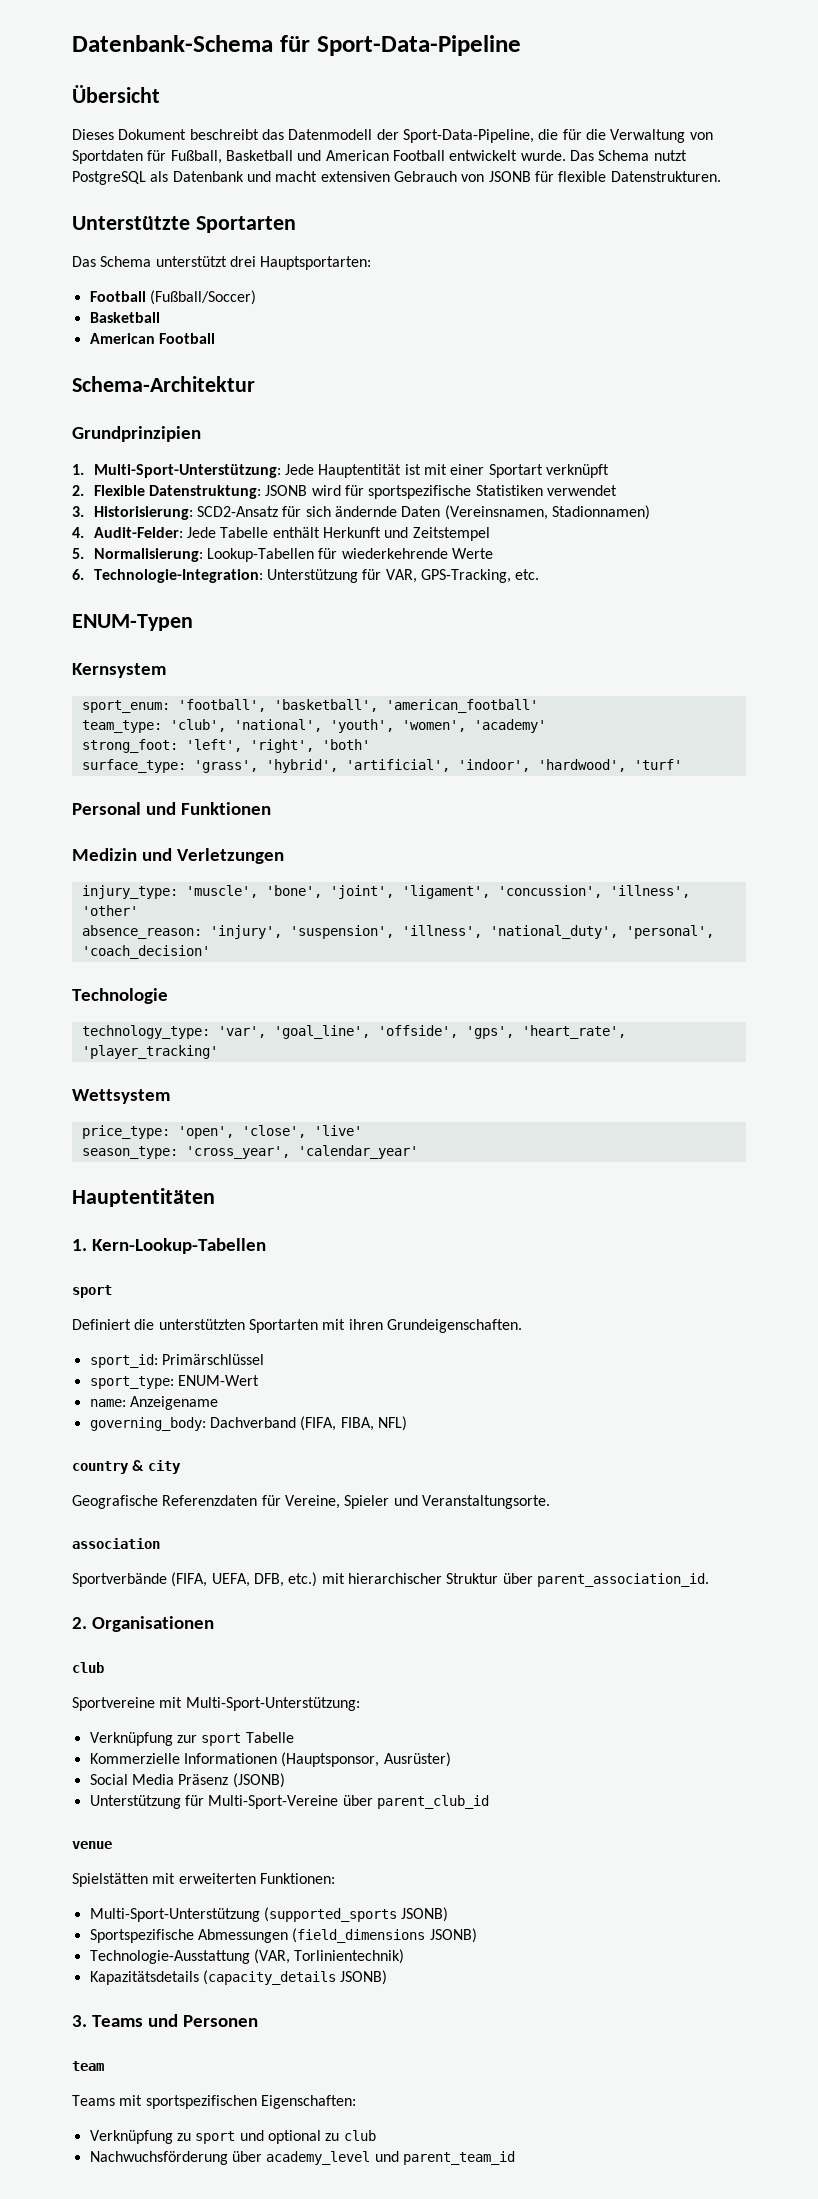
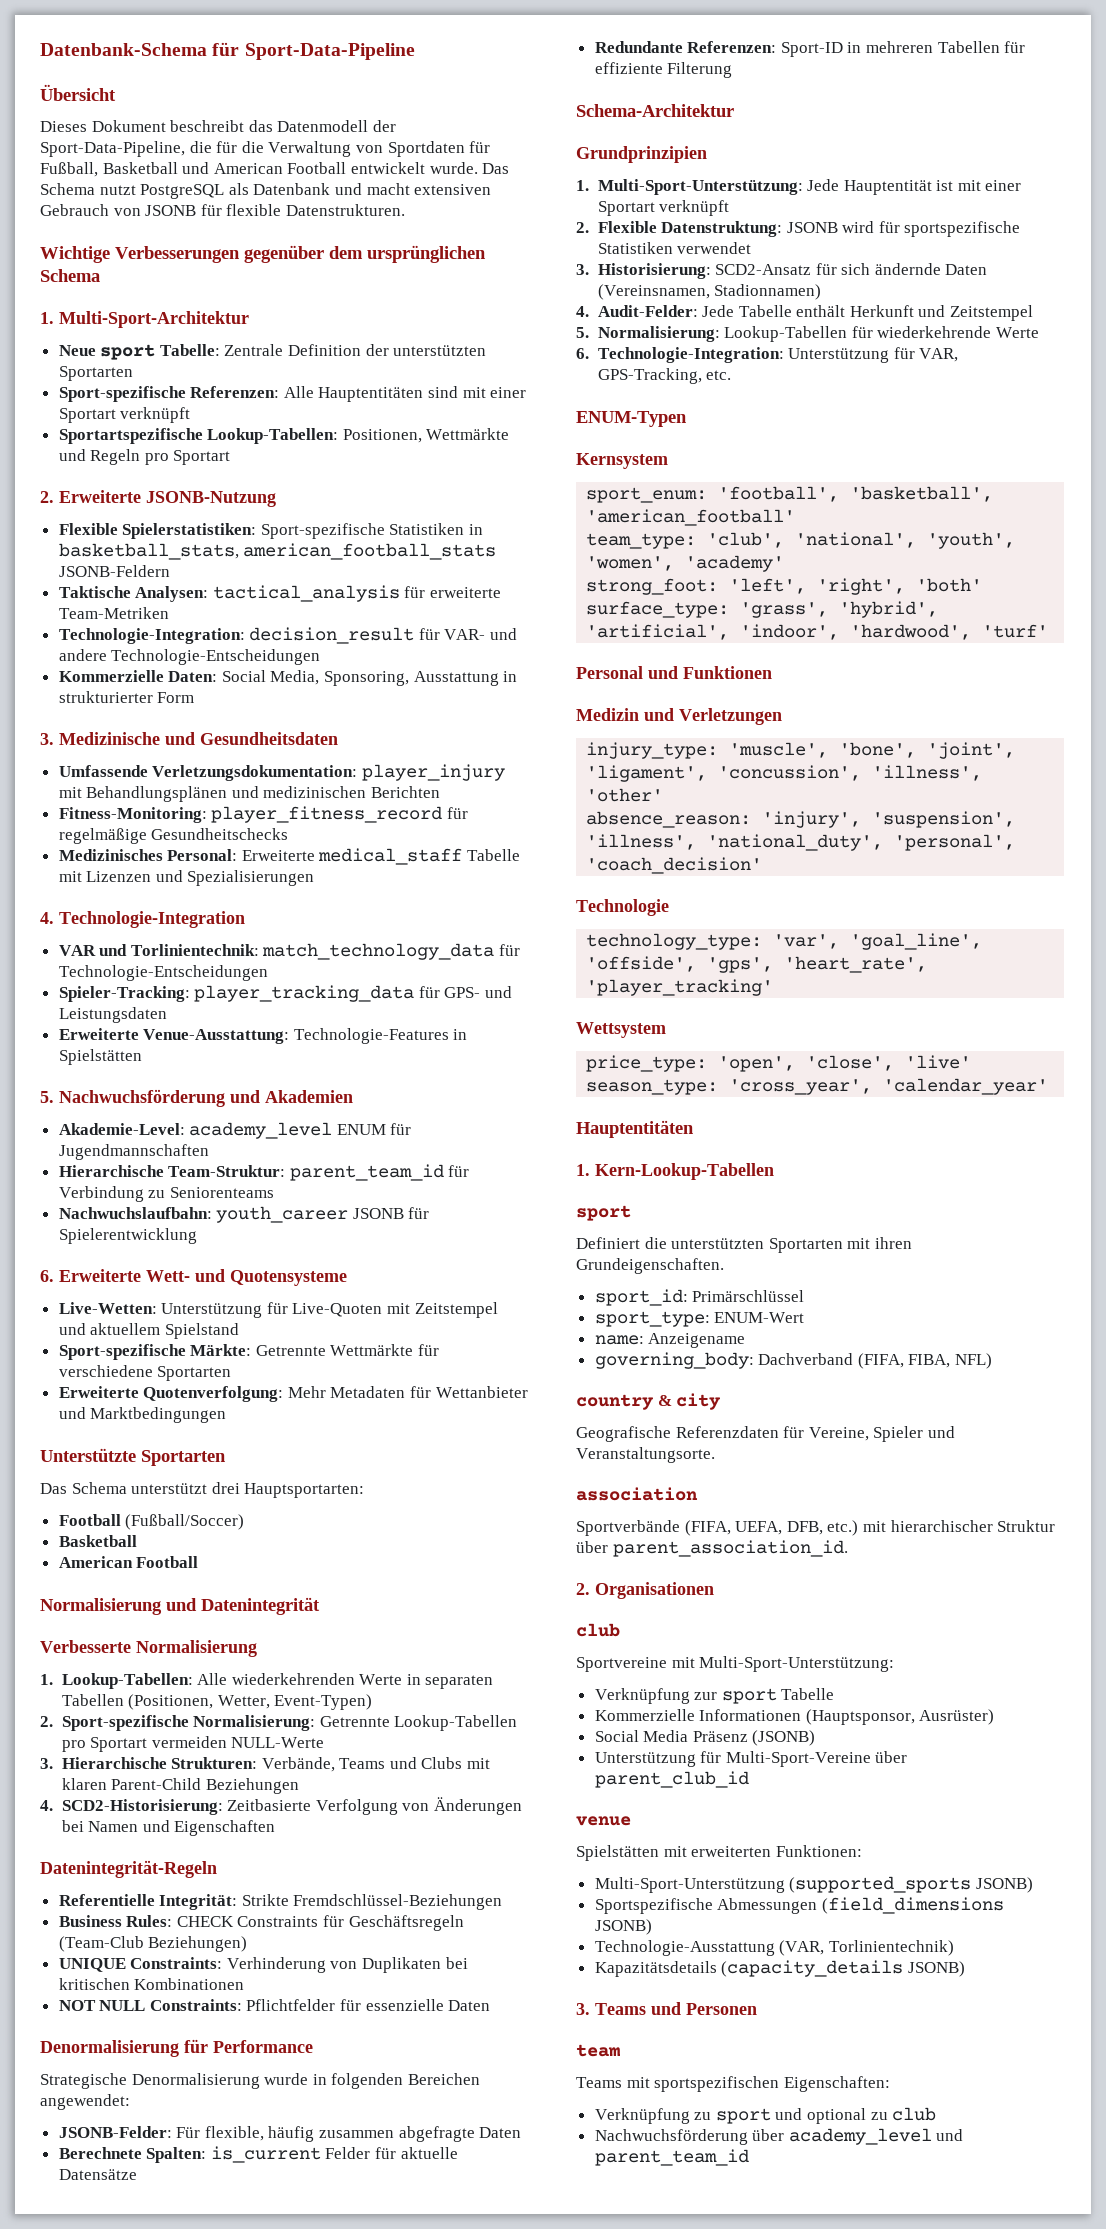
+ Wichtige Verbesserungen gegenüber dem ursprünglichen Schema
+ 1. Multi-Sport-Architektur
+ Neue sport Tabelle: Zentrale Definition der unterstützten Sportarten
+ Sport-spezifische Referenzen: Alle Hauptentitäten sind mit einer Sportart verknüpft
+ Sportartspezifische Lookup-Tabellen: Positionen, Wettmärkte und Regeln pro Sportart
+ 2. Erweiterte JSONB-Nutzung
+ Flexible Spielerstatistiken: Sport-spezifische Statistiken in basketball_stats, american_football_stats JSONB-Feldern
+ Taktische Analysen: tactical_analysis für erweiterte Team-Metriken
+ Technologie-Integration: decision_result für VAR- und andere Technologie-Entscheidungen
+ Kommerzielle Daten: Social Media, Sponsoring, Ausstattung in strukturierter Form
+ 3. Medizinische und Gesundheitsdaten
+ Umfassende Verletzungsdokumentation: player_injury mit Behandlungsplänen und medizinischen Berichten
+ Fitness-Monitoring: player_fitness_record für regelmäßige Gesundheitschecks
+ Medizinisches Personal: Erweiterte medical_staff Tabelle mit Lizenzen und Spezialisierungen
+ 4. Technologie-Integration
+ VAR und Torlinientechnik: match_technology_data für Technologie-Entscheidungen
+ Spieler-Tracking: player_tracking_data für GPS- und Leistungsdaten
+ Erweiterte Venue-Ausstattung: Technologie-Features in Spielstätten
+ 5. Nachwuchsförderung und Akademien
+ Akademie-Level: academy_level ENUM für Jugendmannschaften
+ Hierarchische Team-Struktur: parent_team_id für Verbindung zu Seniorenteams
+ Nachwuchslaufbahn: youth_career JSONB für Spielerentwicklung
+ 6. Erweiterte Wett- und Quotensysteme
+ Live-Wetten: Unterstützung für Live-Quoten mit Zeitstempel und aktuellem Spielstand
+ Sport-spezifische Märkte: Getrennte Wettmärkte für verschiedene Sportarten
+ Erweiterte Quotenverfolgung: Mehr Metadaten für Wettanbieter und Marktbedingungen
+ Normalisierung und Datenintegrität
+ Verbesserte Normalisierung
+ 1. Lookup-Tabellen: Alle wiederkehrenden Werte in separaten Tabellen (Positionen, Wetter, Event-Typen)
+ 2. Sport-spezifische Normalisierung: Getrennte Lookup-Tabellen pro Sportart vermeiden NULL-Werte
+ 3. Hierarchische Strukturen: Verbände, Teams und Clubs mit klaren Parent-Child Beziehungen
+ 4. SCD2-Historisierung: Zeitbasierte Verfolgung von Änderungen bei Namen und Eigenschaften
+ Datenintegrität-Regeln
+ Referentielle Integrität: Strikte Fremdschlüssel-Beziehungen
+ Business Rules: CHECK Constraints für Geschäftsregeln (Team-Club Beziehungen)
+ UNIQUE Constraints: Verhinderung von Duplikaten bei kritischen Kombinationen
+ NOT NULL Constraints: Pflichtfelder für essenzielle Daten
+ Denormalisierung für Performance
+ Strategische Denormalisierung wurde in folgenden Bereichen angewendet:
+ JSONB-Felder: Für flexible, häufig zusammen abgefragte Daten
+ Berechnete Spalten: is_current Felder für aktuelle Datensätze
+ Redundante Referenzen: Sport-ID in mehreren Tabellen für effiziente Filterung

